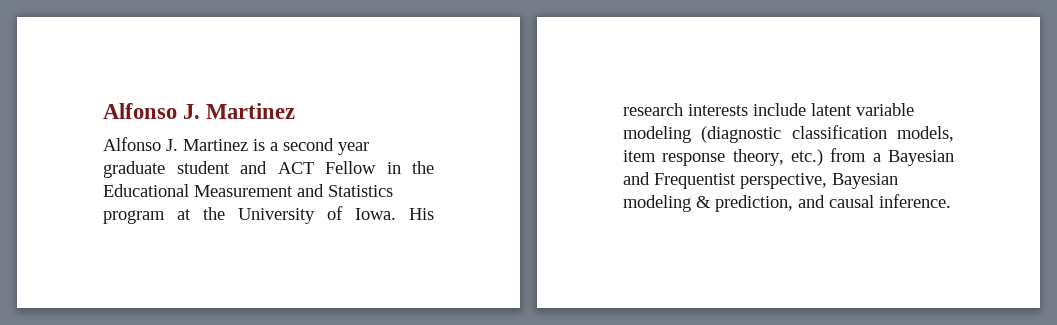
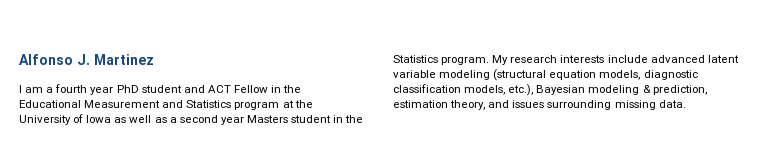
- Alfonso J. Martinez is a second year graduate student and ACT Fellow in the Educational Measurement and Statistics program at the University of Iowa. His research interests include latent variable modeling (diagnostic classification models, item response theory, etc.) from a Bayesian and Frequentist perspective, Bayesian modeling & prediction, and causal inference.
+ I am a fourth year PhD student and ACT Fellow in the Educational Measurement and Statistics program at the University of Iowa as well as a second year Masters student in the Statistics program. My research interests include advanced latent variable modeling (structural equation models, diagnostic classification models, etc.), Bayesian modeling & prediction, estimation theory, and issues surrounding missing data.

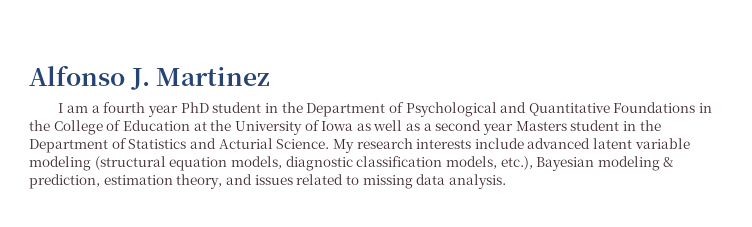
- I am a fourth year PhD student and ACT Fellow in the Educational Measurement and Statistics program at the University of Iowa as well as a second year Masters student in the Statistics program.
+ I am a fourth year PhD student in the Department of Psychological and Quantitative Foundations in the College of Education at the University of Iowa as well as a second year Masters student in the Department of Statistics and Acturial Science.
- My research interests include advanced latent variable modeling (structural equation models, diagnostic classification models, etc.), Bayesian modeling & prediction, estimation theory, and issues surrounding missing data.
+ My research interests include advanced latent variable modeling (structural equation models, diagnostic classification models, etc.), Bayesian modeling & prediction, estimation theory, and issues related to missing data analysis.

